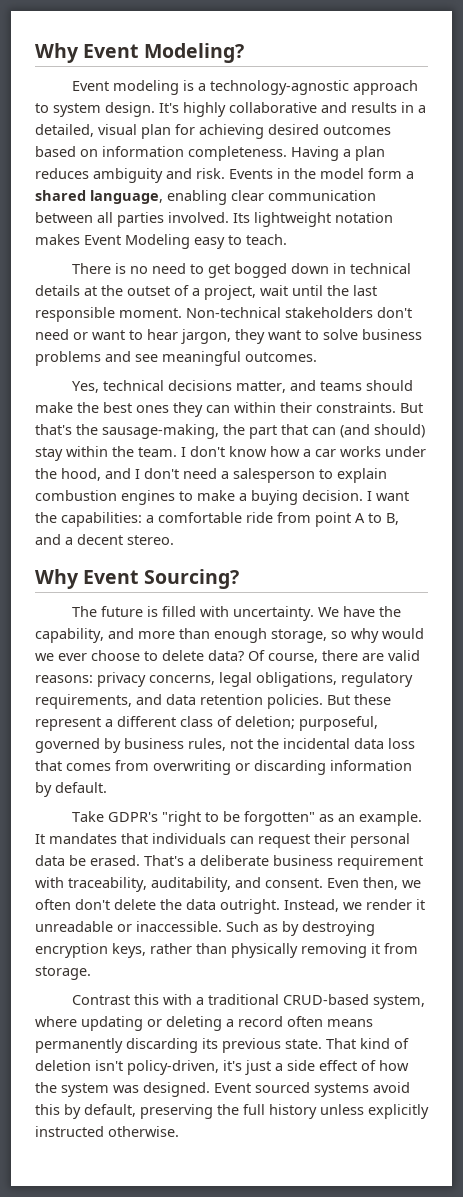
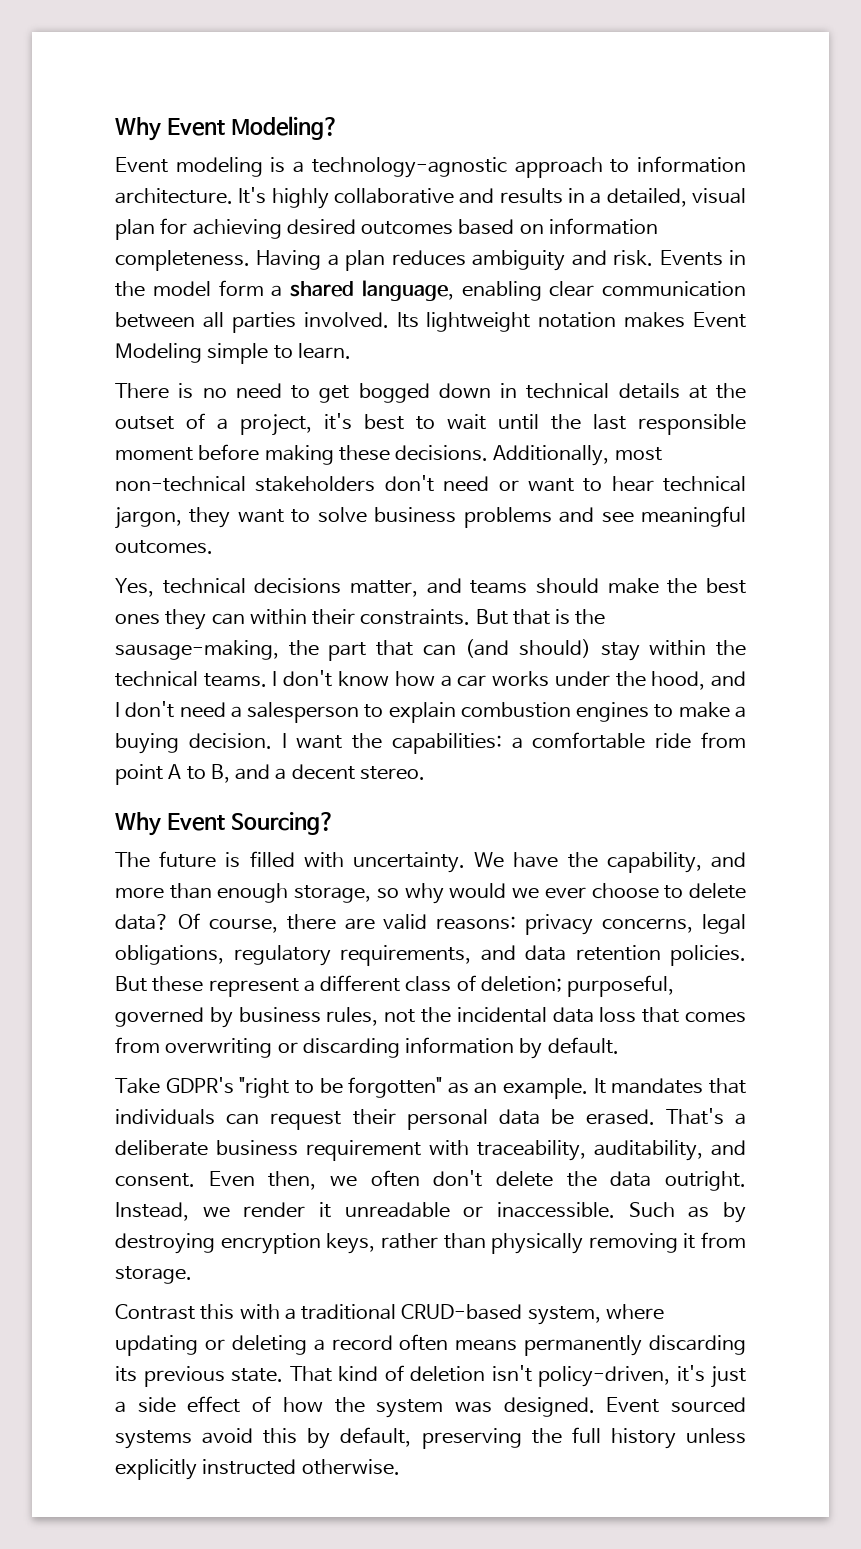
- Event modeling is a technology-agnostic approach to system design.
+ Event modeling is a technology-agnostic approach to information architecture.
- Its lightweight notation makes Event Modeling easy to teach.
+ Its lightweight notation makes Event Modeling simple to learn.
- There is no need to get bogged down in technical details at the outset of a project, wait until the last responsible moment. Non-technical stakeholders don't need or want to hear jargon, they want to solve business problems and see meaningful outcomes.
+ There is no need to get bogged down in technical details at the outset of a project, it's best to wait until the last responsible moment before making these decisions. Additionally, most non-technical stakeholders don't need or want to hear technical jargon, they want to solve business problems and see meaningful outcomes.
- But that's the sausage-making, the part that can (and should) stay within the team.
+ But that is the sausage-making, the part that can (and should) stay within the technical teams.

